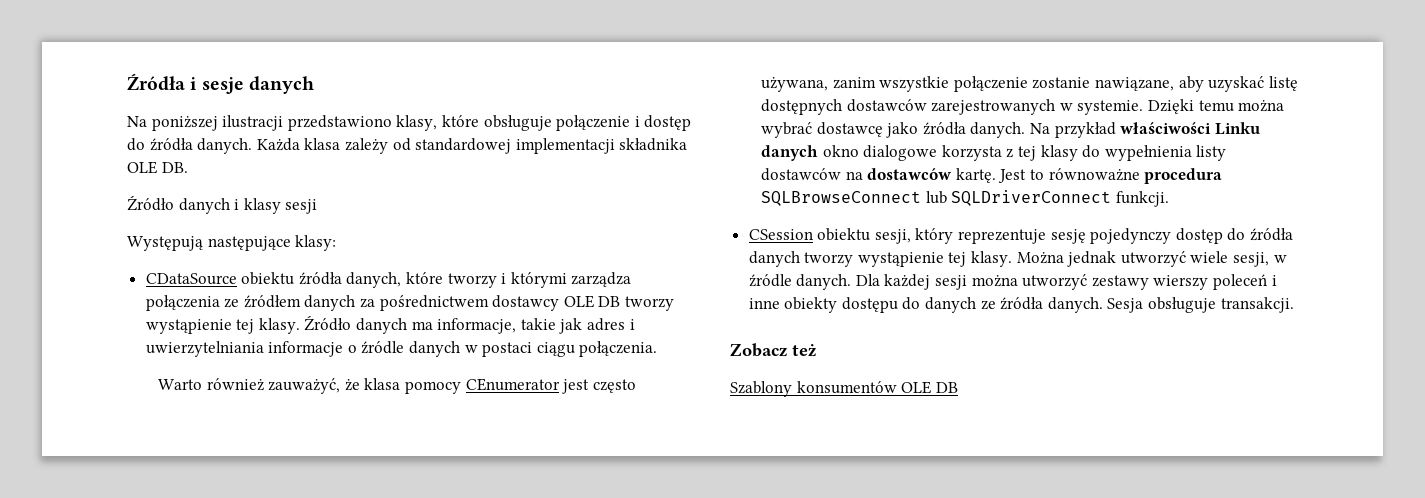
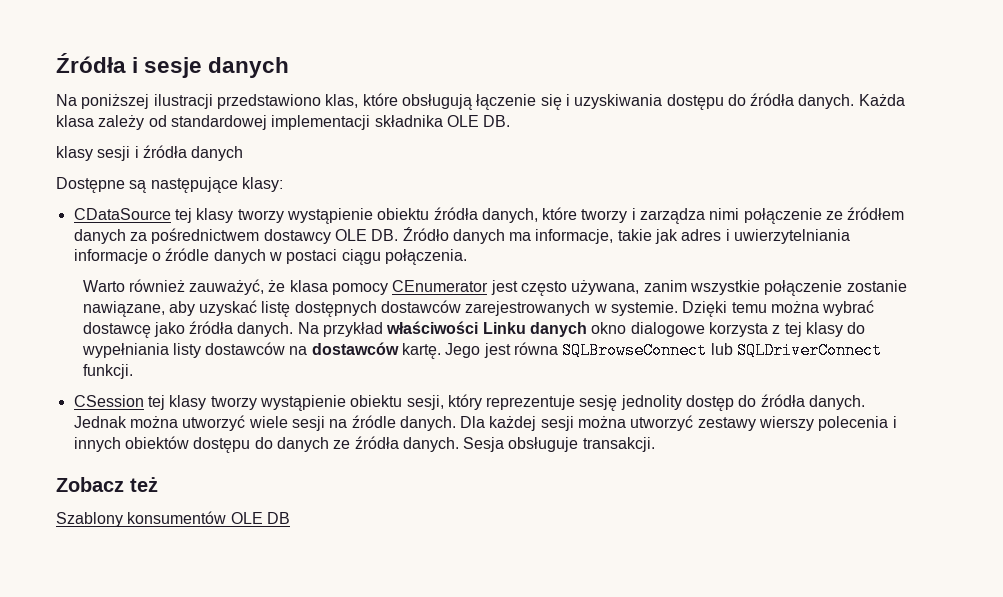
- Na poniższej ilustracji przedstawiono klasy, które obsługuje połączenie i dostęp do źródła danych.
+ Na poniższej ilustracji przedstawiono klas, które obsługują łączenie się i uzyskiwania dostępu do źródła danych.
- Źródło danych i klasy sesji
- Występują następujące klasy:
+ klasy sesji i źródła danych
+ Dostępne są następujące klasy:
- CDataSource obiektu źródła danych, które tworzy i którymi zarządza połączenia ze źródłem danych za pośrednictwem dostawcy OLE DB tworzy wystąpienie tej klasy. Źródło danych ma informacje, takie jak adres i uwierzytelniania informacje o źródle danych w postaci ciągu połączenia.
+ CDataSource tej klasy tworzy wystąpienie obiektu źródła danych, które tworzy i zarządza nimi połączenie ze źródłem danych za pośrednictwem dostawcy OLE DB. Źródło danych ma informacje, takie jak adres i uwierzytelniania informacje o źródle danych w postaci ciągu połączenia.
- Na przykład właściwości Linku danych okno dialogowe korzysta z tej klasy do wypełnienia listy dostawców na dostawców kartę.
+ Na przykład właściwości Linku danych okno dialogowe korzysta z tej klasy do wypełniania listy dostawców na dostawców kartę.
- Jest to równoważne procedura SQLBrowseConnect lub SQLDriverConnect funkcji.
+ Jego jest równa SQLBrowseConnect lub SQLDriverConnect funkcji.
- CSession obiektu sesji, który reprezentuje sesję pojedynczy dostęp do źródła danych tworzy wystąpienie tej klasy. Można jednak utworzyć wiele sesji, w źródle danych.
+ CSession tej klasy tworzy wystąpienie obiektu sesji, który reprezentuje sesję jednolity dostęp do źródła danych. Jednak można utworzyć wiele sesji na źródle danych.
- Dla każdej sesji można utworzyć zestawy wierszy poleceń i inne obiekty dostępu do danych ze źródła danych.
+ Dla każdej sesji można utworzyć zestawy wierszy polecenia i innych obiektów dostępu do danych ze źródła danych.

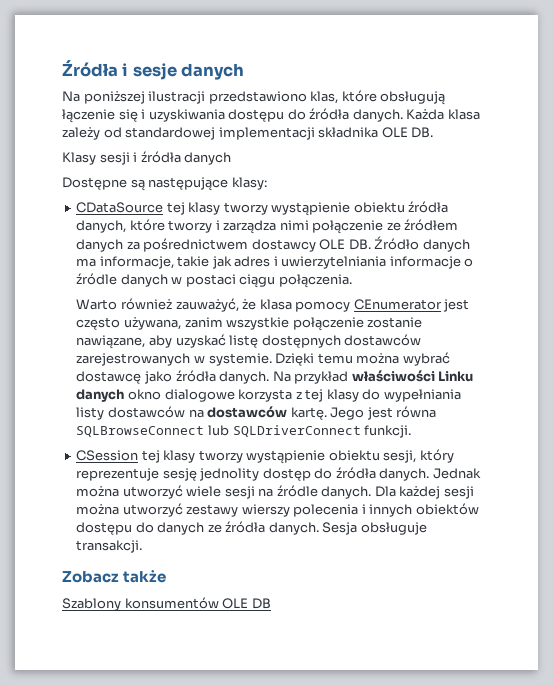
- klasy sesji i źródła danych
+ Klasy sesji i źródła danych
- Zobacz też
+ Zobacz także

